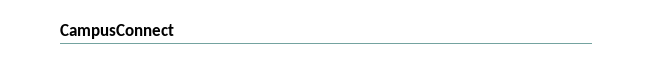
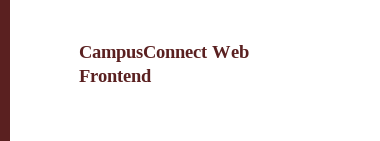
- CampusConnect
+ CampusConnect Web Frontend

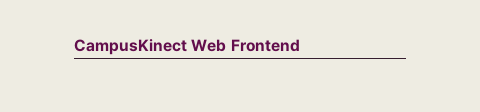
- CampusConnect Web Frontend
+ CampusKinect Web Frontend

